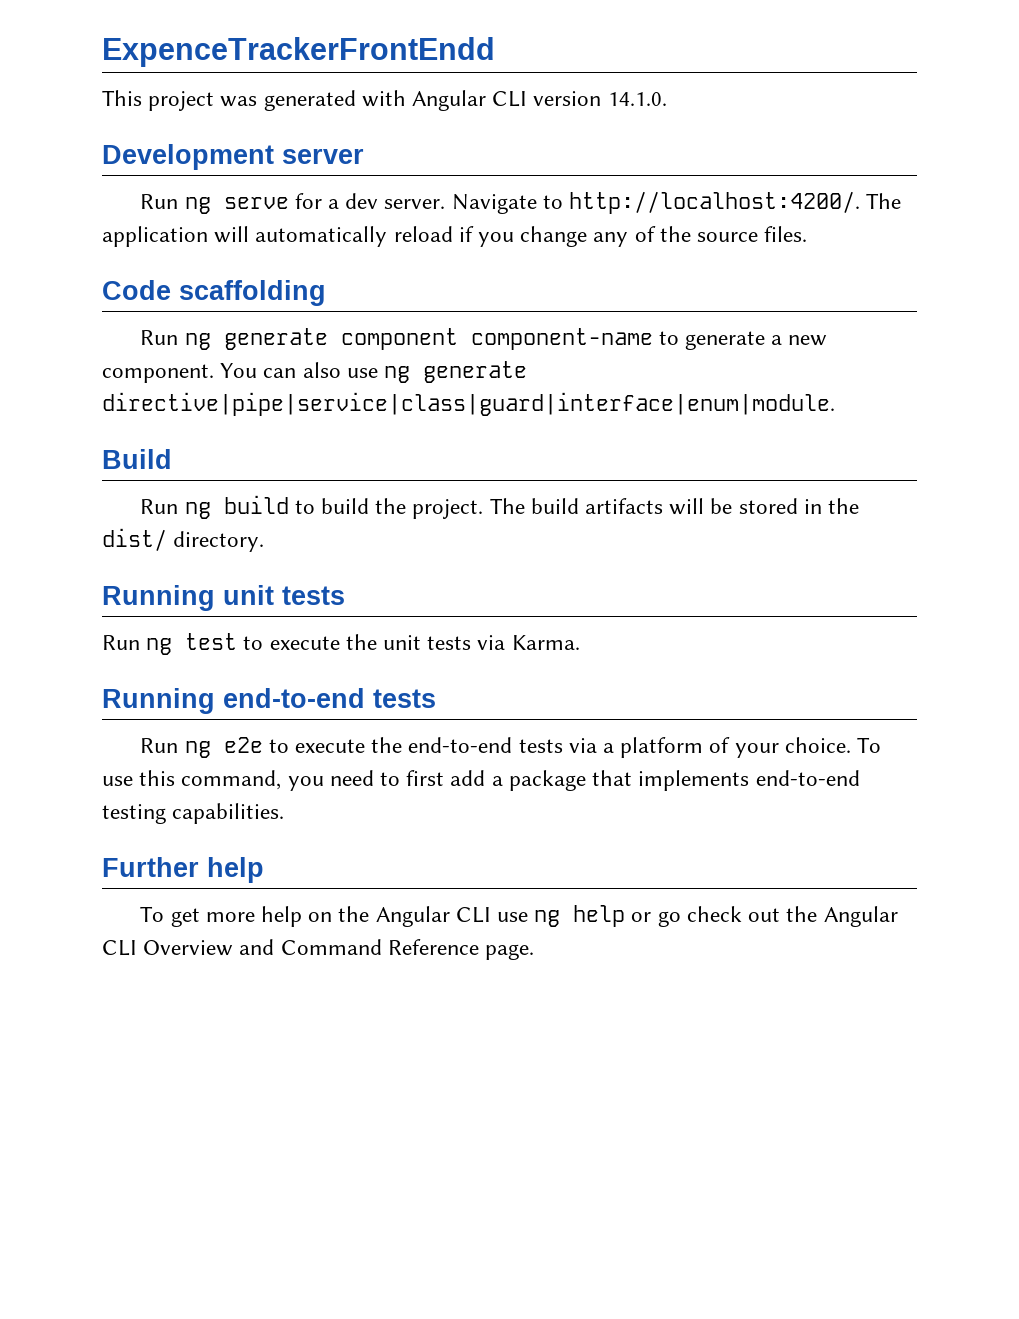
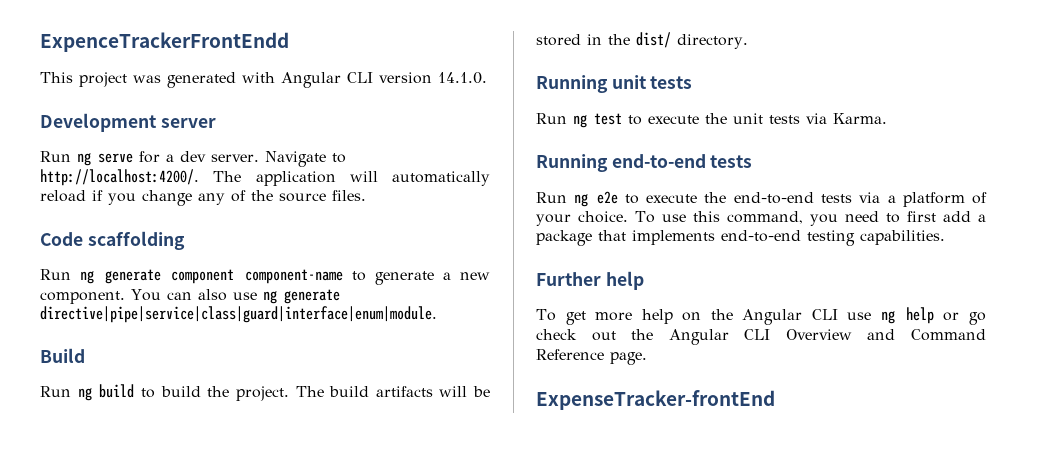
+ ExpenseTracker-frontEnd

